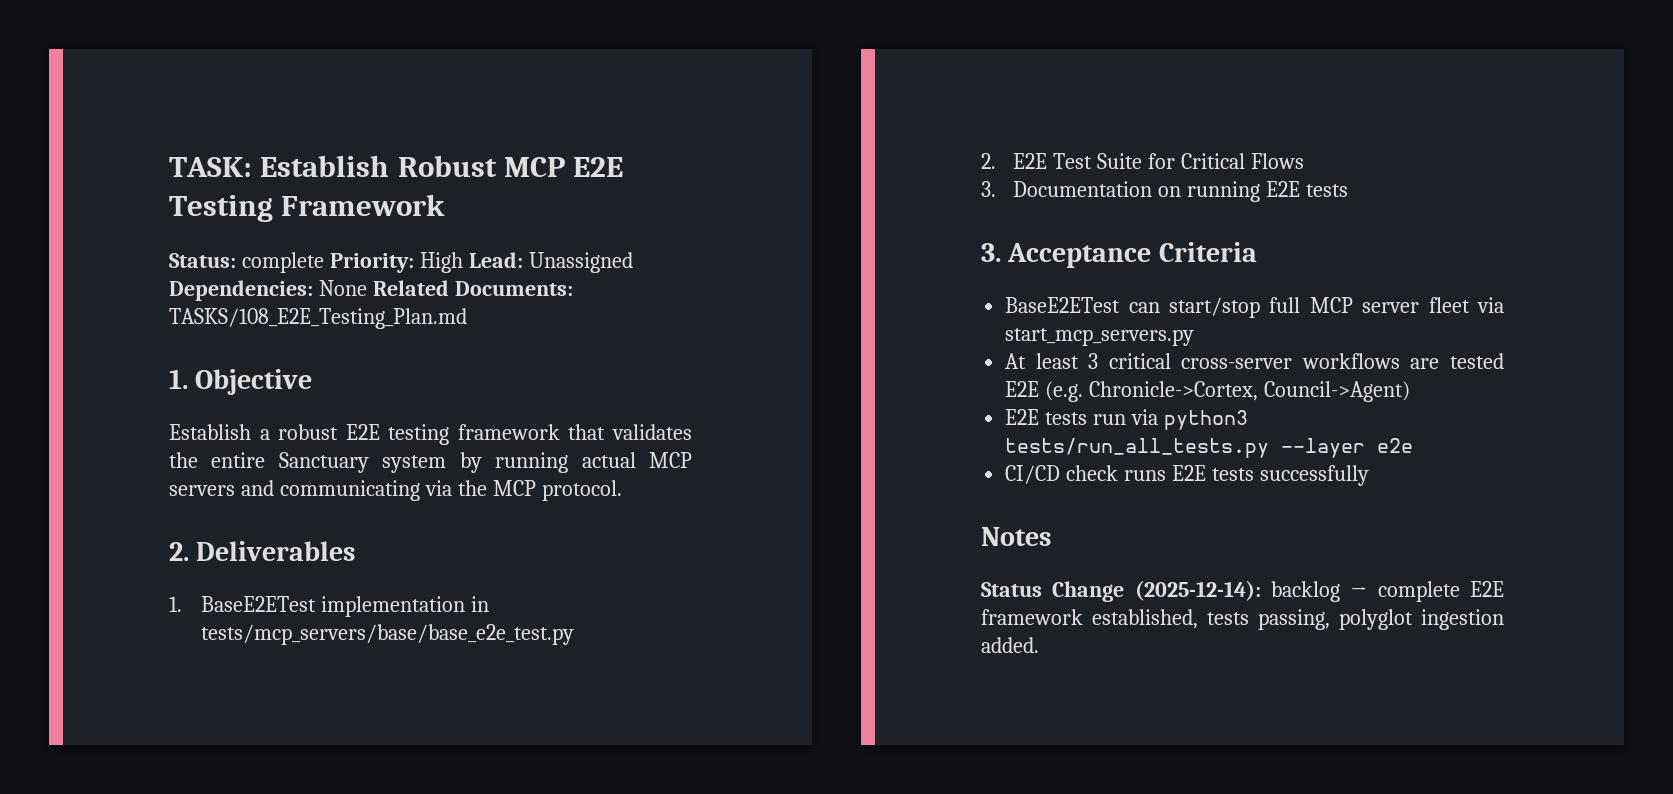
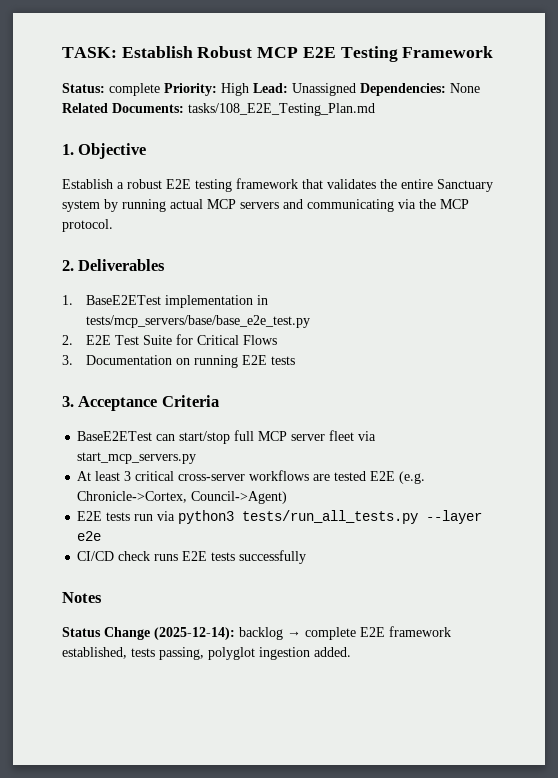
- Status: complete Priority: High Lead: Unassigned Dependencies: None Related Documents: TASKS/108_E2E_Testing_Plan.md
+ Status: complete Priority: High Lead: Unassigned Dependencies: None Related Documents: tasks/108_E2E_Testing_Plan.md

